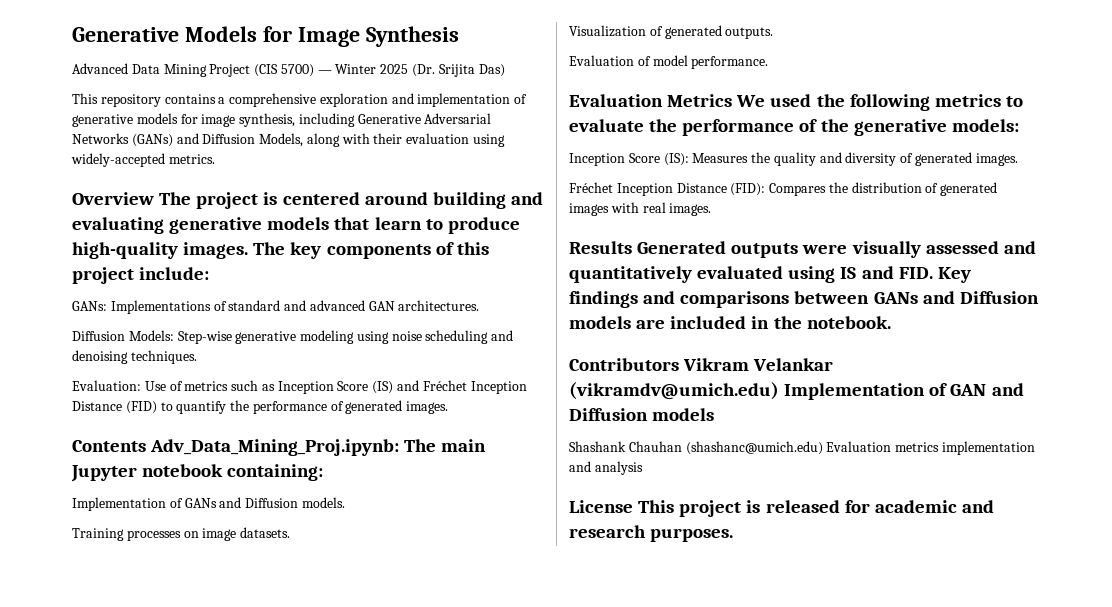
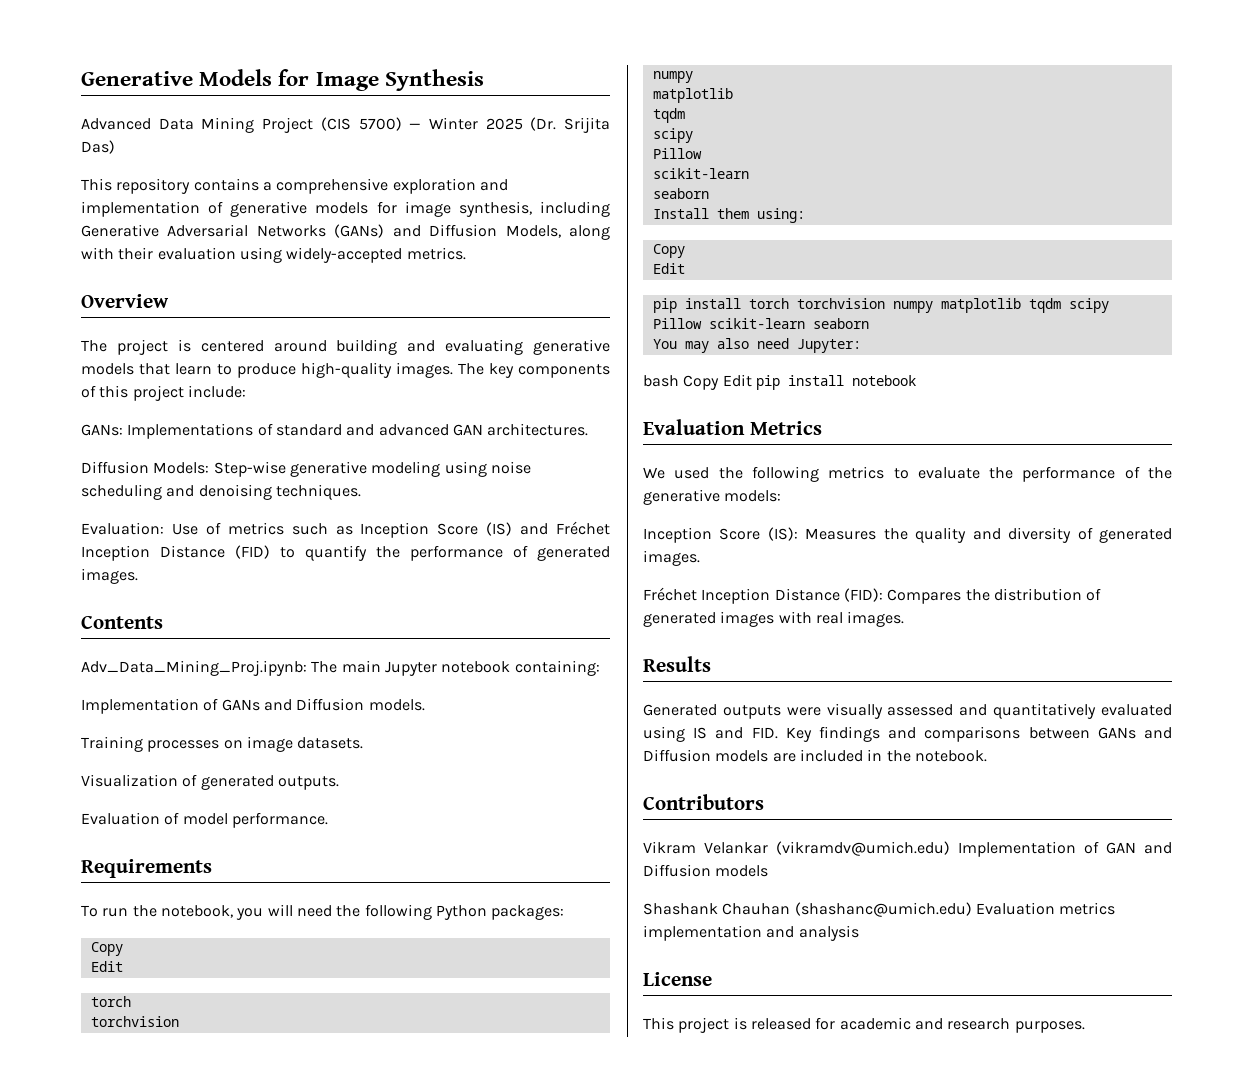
- Overview The project is centered around building and evaluating generative models that learn to produce high-quality images.
+ Overview
+ The project is centered around building and evaluating generative models that learn to produce high-quality images.
- Contents Adv_Data_Mining_Proj.ipynb: The main Jupyter notebook containing:
+ Contents
+ Adv_Data_Mining_Proj.ipynb: The main Jupyter notebook containing:
+ Requirements
+ To run the notebook, you will need the following Python packages:
+ Copy
+ Edit
+ torch
+ torchvision
+ numpy
+ matplotlib
+ tqdm
+ scipy
+ Pillow
+ scikit-learn
+ seaborn
+ Install them using:
+ Copy
+ Edit
+ pip install torch torchvision numpy matplotlib tqdm scipy Pillow scikit-learn seaborn
+ You may also need Jupyter:
+ bash Copy Edit pip install notebook
- Evaluation Metrics We used the following metrics to evaluate the performance of the generative models:
+ Evaluation Metrics
+ We used the following metrics to evaluate the performance of the generative models:
- Results Generated outputs were visually assessed and quantitatively evaluated using IS and FID. Key findings and comparisons between GANs and Diffusion models are included in the notebook.
+ Results
+ Generated outputs were visually assessed and quantitatively evaluated using IS and FID. Key findings and comparisons between GANs and Diffusion models are included in the notebook.
- Contributors Vikram Velankar (vikramdv@umich.edu) Implementation of GAN and Diffusion models
+ Contributors
+ Vikram Velankar (vikramdv@umich.edu) Implementation of GAN and Diffusion models
- License This project is released for academic and research purposes.
+ License
+ This project is released for academic and research purposes.

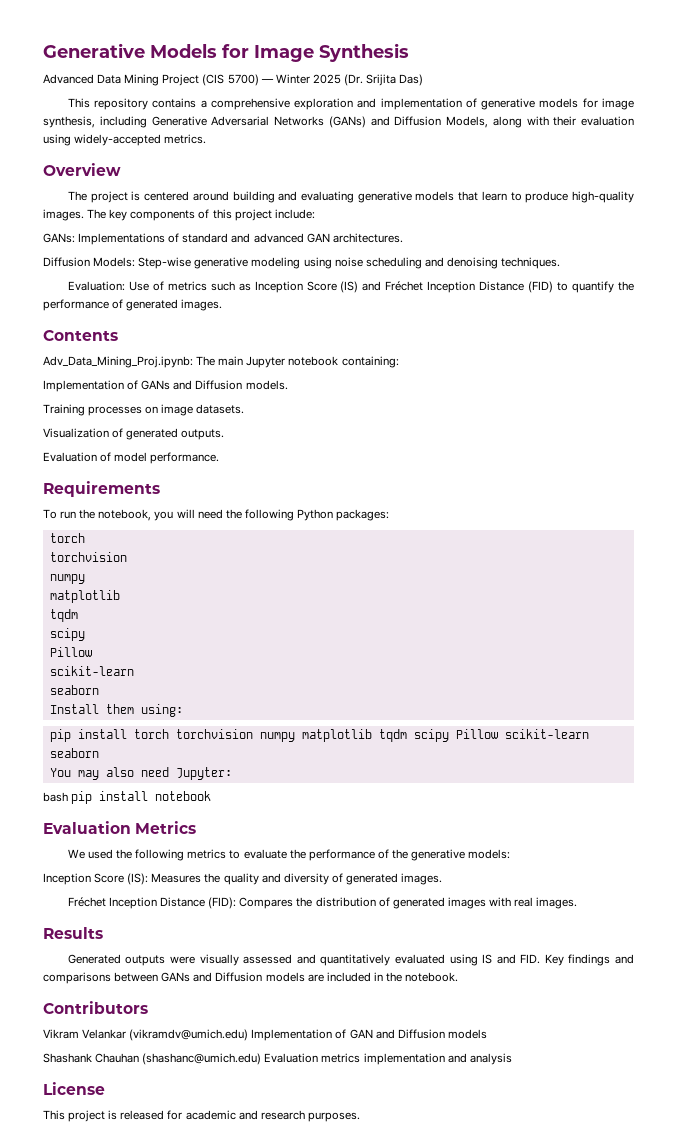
  To run the notebook, you will need the following Python packages:
- Copy
- Edit
  Install them using:
- Copy
- Edit
- bash Copy Edit pip install notebook
+ bash pip install notebook

